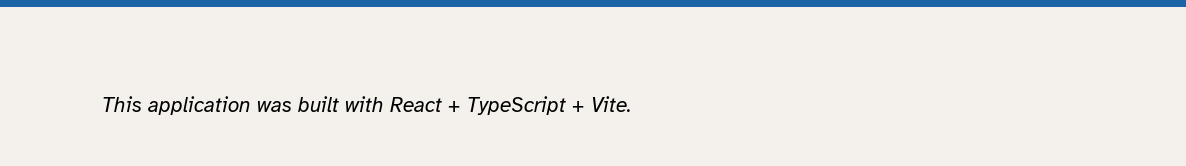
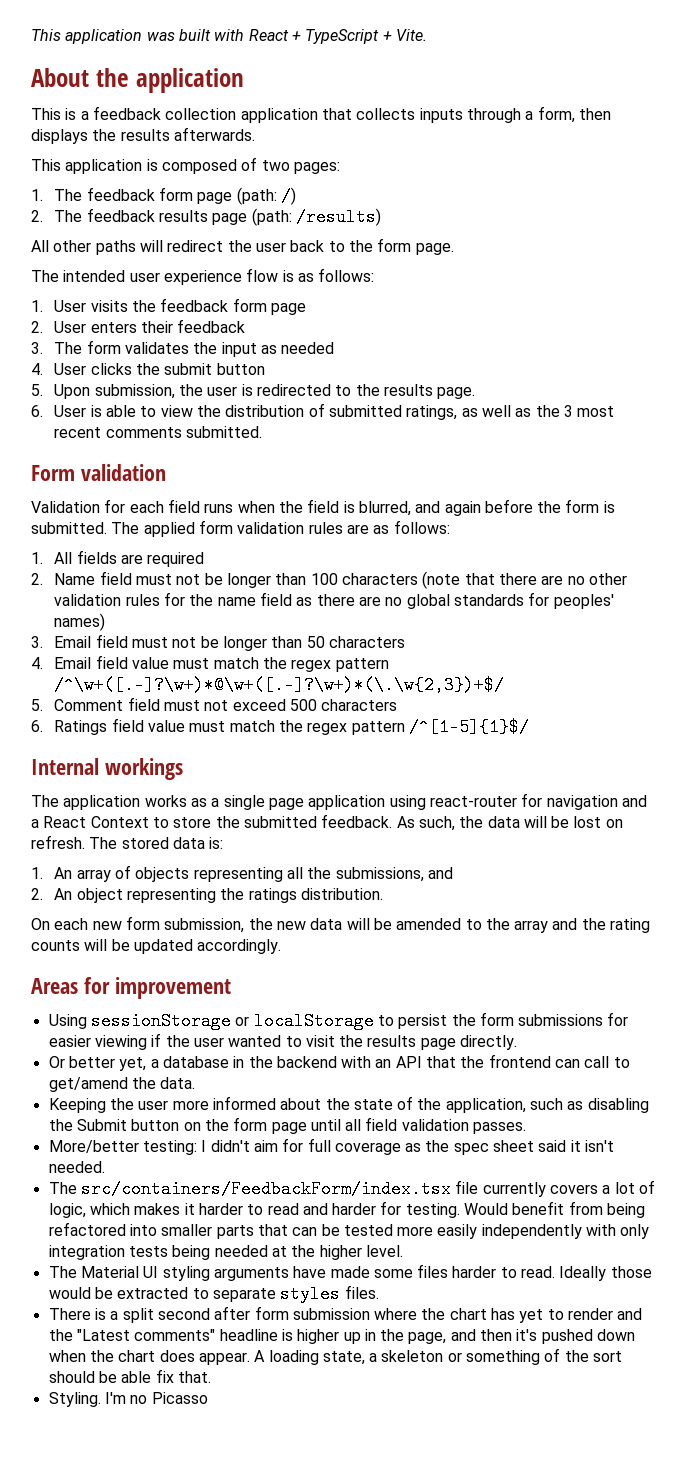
+ About the application
+ This is a feedback collection application that collects inputs through a form, then displays the results afterwards.
+ This application is composed of two pages:
+ 1. The feedback form page (path: /)
+ 2. The feedback results page (path: /results)
+ All other paths will redirect the user back to the form page.
+ The intended user experience flow is as follows:
+ 1. User visits the feedback form page
+ 2. User enters their feedback
+ 3. The form validates the input as needed
+ 4. User clicks the submit button
+ 5. Upon submission, the user is redirected to the results page.
+ 6. User is able to view the distribution of submitted ratings, as well as the 3 most recent comments submitted.
+ Form validation
+ Validation for each field runs when the field is blurred, and again before the form is submitted. The applied form validation rules are as follows:
+ 1. All fields are required
+ 2. Name field must not be longer than 100 characters (note that there are no other validation rules for the name field as there are no global standards for peoples' names)
+ 3. Email field must not be longer than 50 characters
+ 4. Email field value must match the regex pattern /^\w+([.-]?\w+)*@\w+([.-]?\w+)*(\.\w{2,3})+$/
+ 5. Comment field must not exceed 500 characters
+ 6. Ratings field value must match the regex pattern /^[1-5]{1}$/
+ Internal workings
+ The application works as a single page application using react-router for navigation and a React Context to store the submitted feedback. As such, the data will be lost on refresh. The stored data is:
+ 1. An array of objects representing all the submissions, and
+ 2. An object representing the ratings distribution.
+ On each new form submission, the new data will be amended to the array and the rating counts will be updated accordingly.
+ Areas for improvement
+ Using sessionStorage or localStorage to persist the form submissions for easier viewing if the user wanted to visit the results page directly.
+ Or better yet, a database in the backend with an API that the frontend can call to get/amend the data.
+ Keeping the user more informed about the state of the application, such as disabling the Submit button on the form page until all field validation passes.
+ More/better testing: I didn't aim for full coverage as the spec sheet said it isn't needed.
+ The src/containers/FeedbackForm/index.tsx file currently covers a lot of logic, which makes it harder to read and harder for testing. Would benefit from being refactored into smaller parts that can be tested more easily independently with only integration tests being needed at the higher level.
+ The Material UI styling arguments have made some files harder to read. Ideally those would be extracted to separate styles files.
+ There is a split second after form submission where the chart has yet to render and the "Latest comments" headline is higher up in the page, and then it's pushed down when the chart does appear. A loading state, a skeleton or something of the sort should be able fix that.
+ Styling. I'm no Picasso

